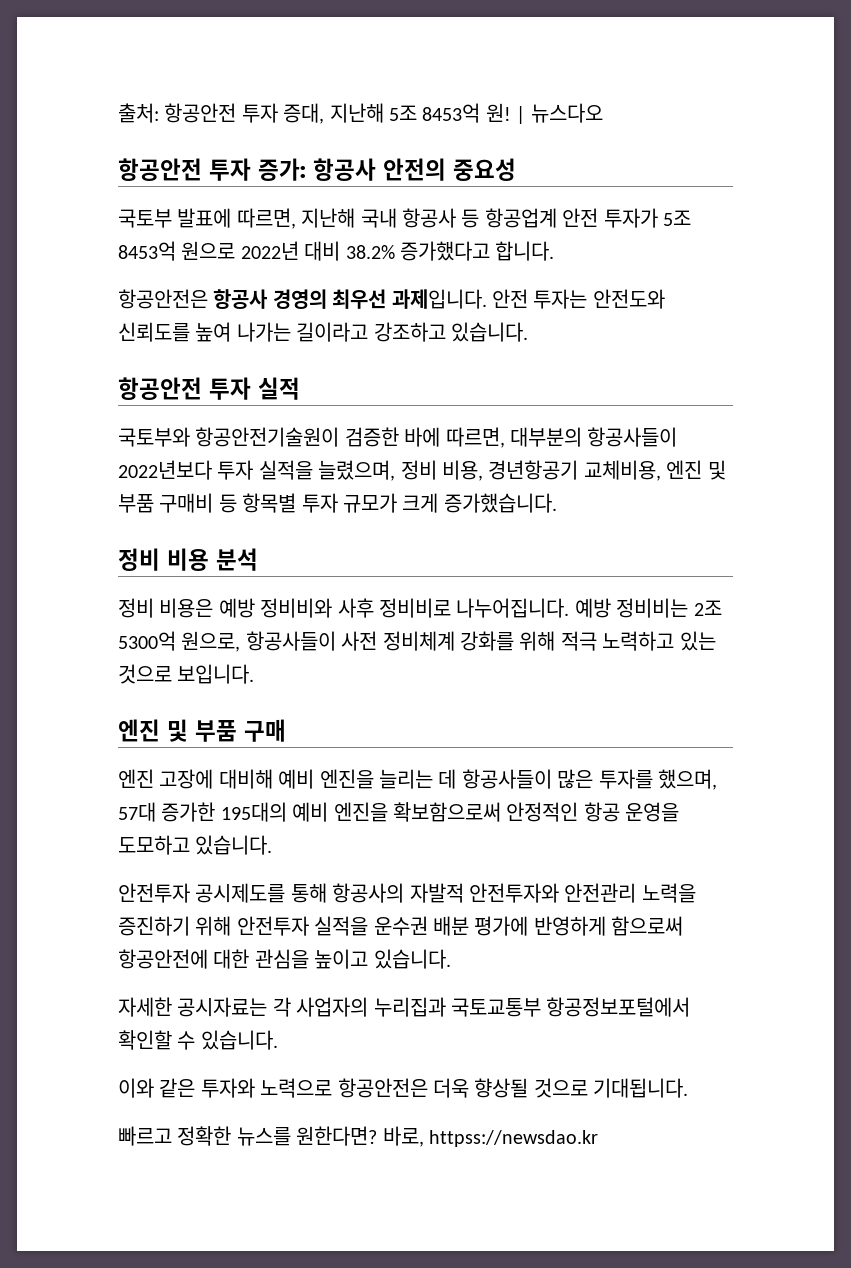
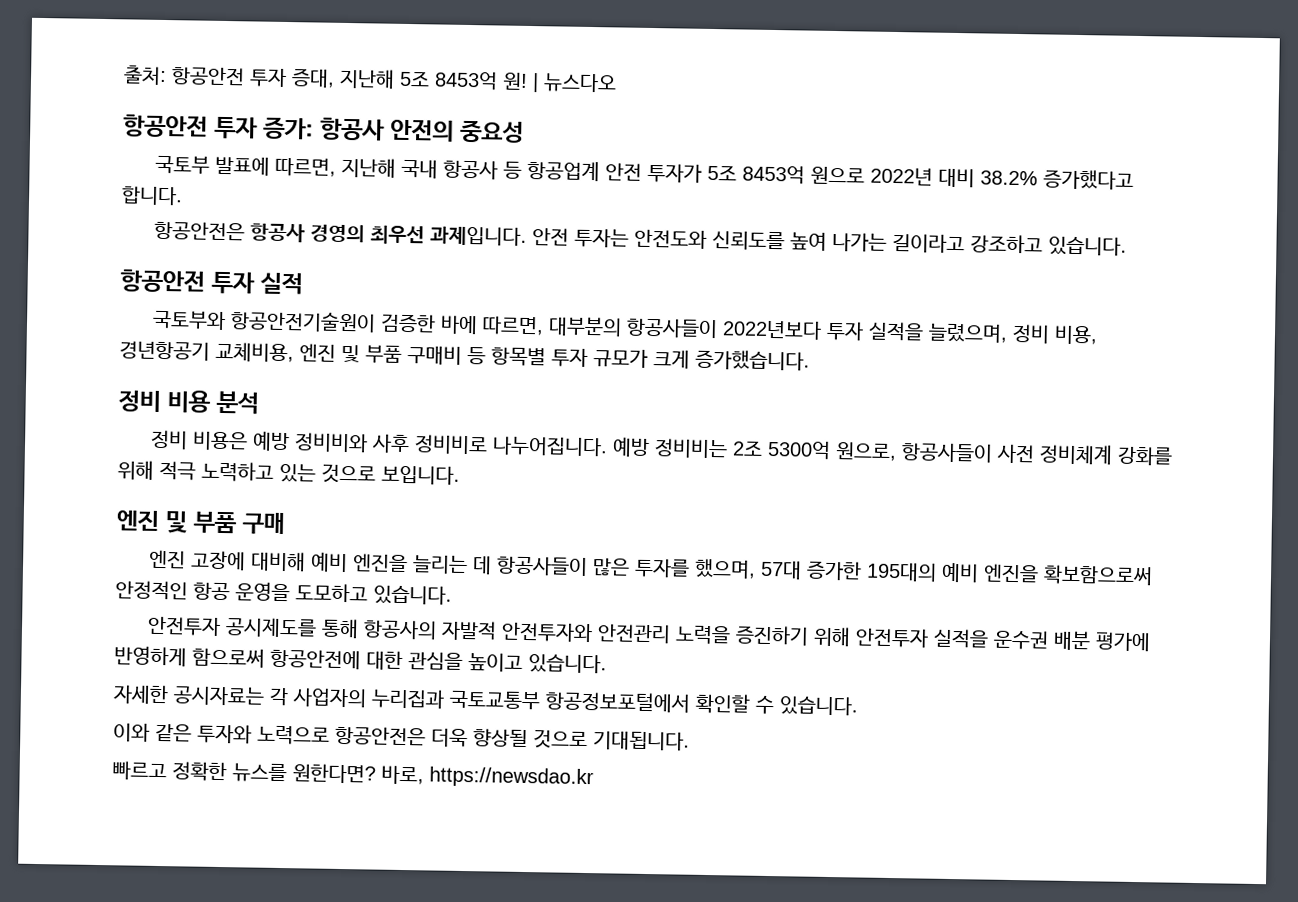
- 바로, httpss://newsdao.kr
+ 바로, https://newsdao.kr

